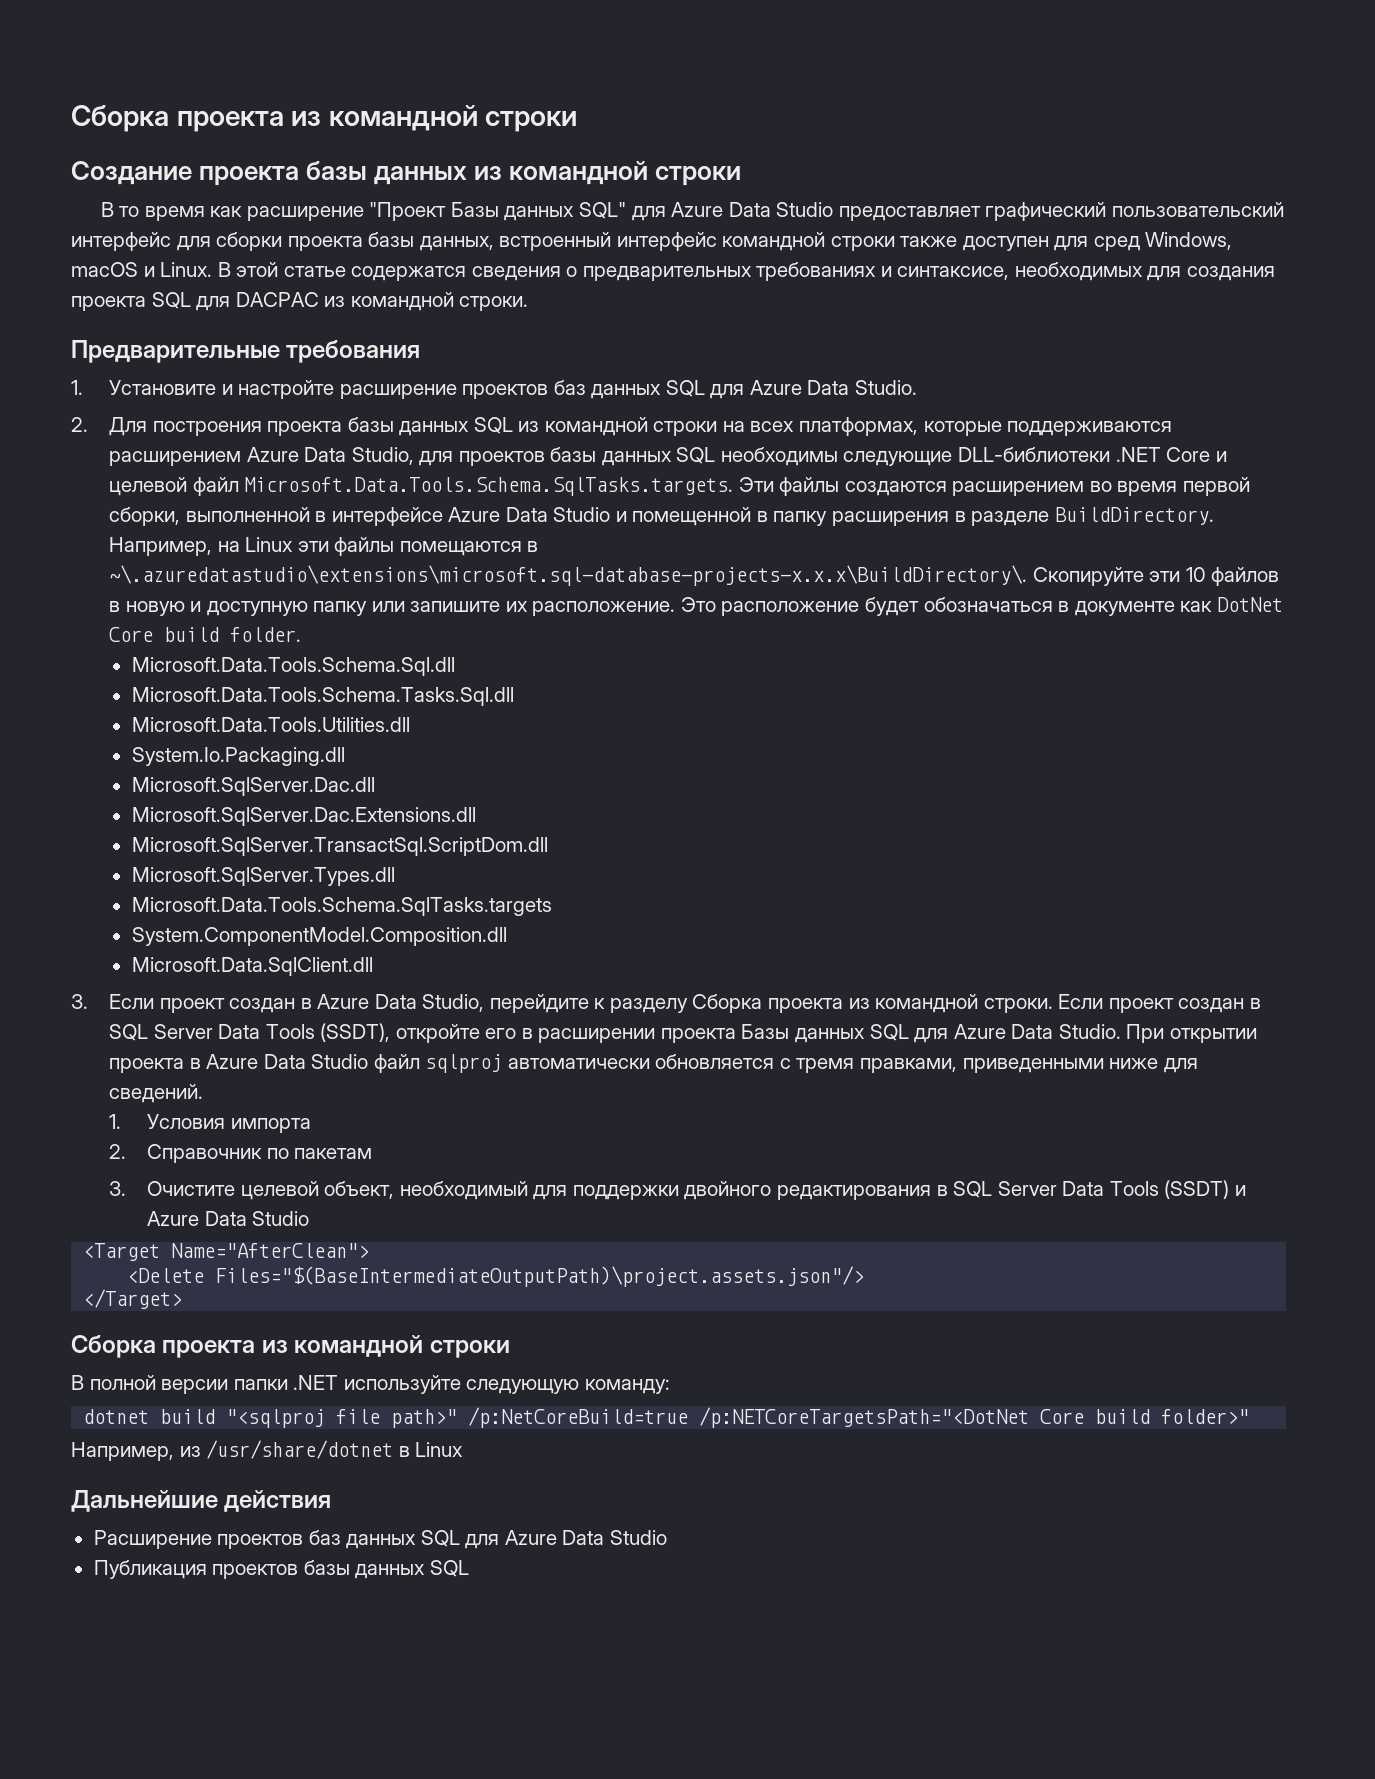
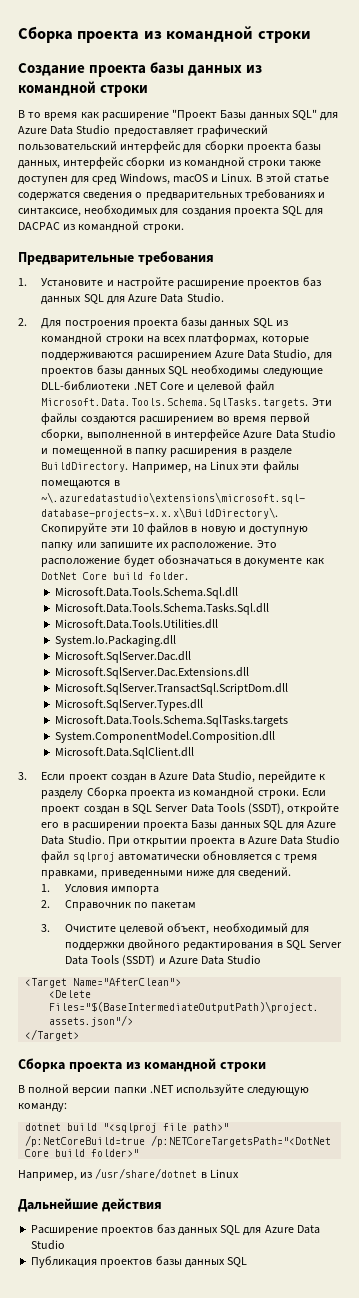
- В то время как расширение "Проект Базы данных SQL" для Azure Data Studio предоставляет графический пользовательский интерфейс для сборки проекта базы данных, встроенный интерфейс командной строки также доступен для сред Windows, macOS и Linux.
+ В то время как расширение "Проект Базы данных SQL" для Azure Data Studio предоставляет графический пользовательский интерфейс для сборки проекта базы данных, интерфейс сборки из командной строки также доступен для сред Windows, macOS и Linux.

